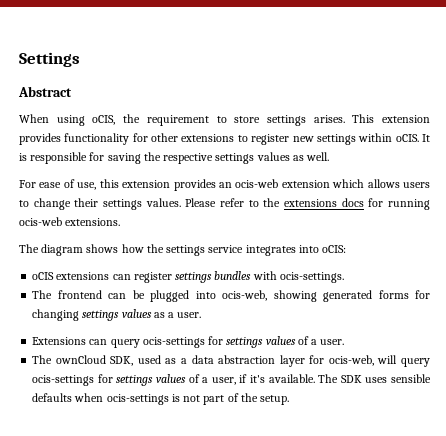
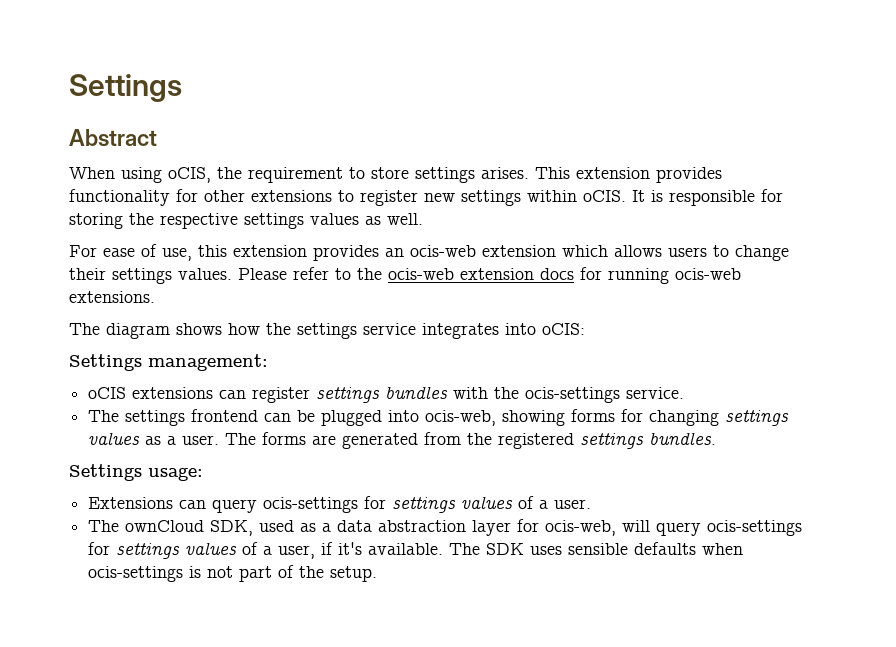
- It is responsible for saving the respective settings values as well.
+ It is responsible for storing the respective settings values as well.
- Please refer to the extensions docs for running ocis-web extensions.
+ Please refer to the ocis-web extension docs for running ocis-web extensions.
+ Settings management:
- oCIS extensions can register settings bundles with ocis-settings.
- The frontend can be plugged into ocis-web, showing generated forms for changing settings values as a user.
+ oCIS extensions can register settings bundles with the ocis-settings service.
+ The settings frontend can be plugged into ocis-web, showing forms for changing settings values as a user. The forms are generated from the registered settings bundles.
+ Settings usage:

